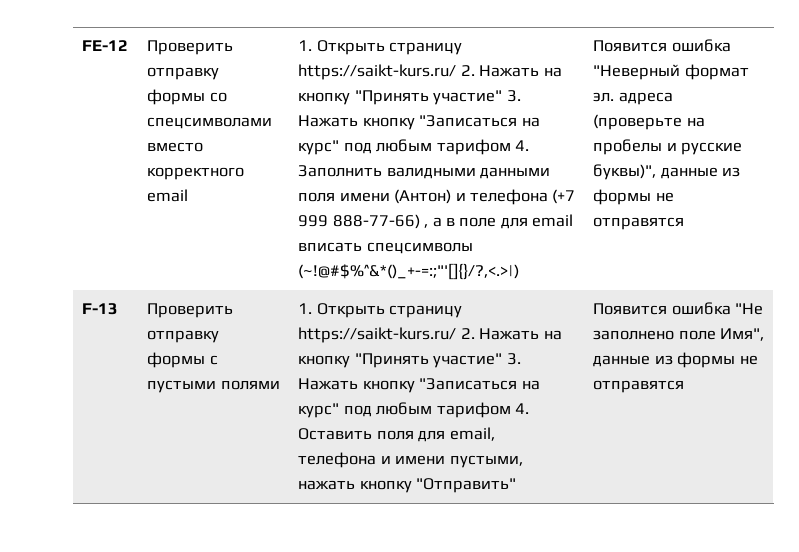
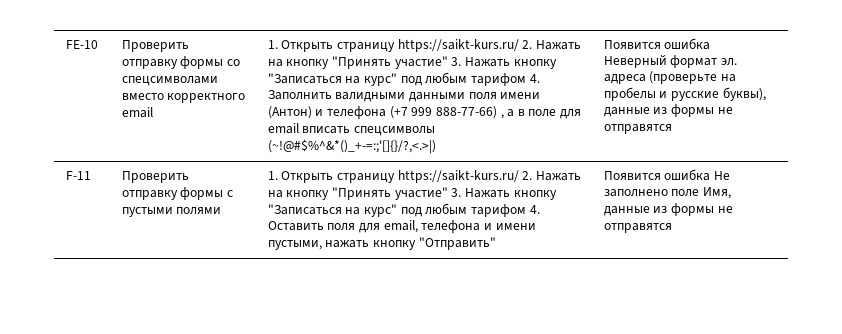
- FE-12
+ FE-10
- 1. Открыть страницу https://saikt-kurs.ru/ 2. Нажать на кнопку "Принять участие" 3. Нажать кнопку "Записаться на курс" под любым тарифом 4. Заполнить валидными данными поля имени (Антон) и телефона (+7 999 888-77-66) , а в поле для email вписать спецсимволы (~!@#$%^&*()_+-=:;"'[]{}/?,<.>|) | Появится ошибка "Неверный формат эл. адреса (проверьте на пробелы и русские буквы)", данные из формы не отправятся
+ 1. Открыть страницу https://saikt-kurs.ru/ 2. Нажать на кнопку "Принять участие" 3. Нажать кнопку "Записаться на курс" под любым тарифом 4. Заполнить валидными данными поля имени (Антон) и телефона (+7 999 888-77-66) , а в поле для email вписать спецсимволы (~!@#$%^&*()_+-=:;'[]{}/?,<.>|) | Появится ошибка Неверный формат эл. адреса (проверьте на пробелы и русские буквы), данные из формы не отправятся
- F-13
+ F-11
- Появится ошибка "Не заполнено поле Имя", данные из формы не отправятся
+ Появится ошибка Не заполнено поле Имя, данные из формы не отправятся

